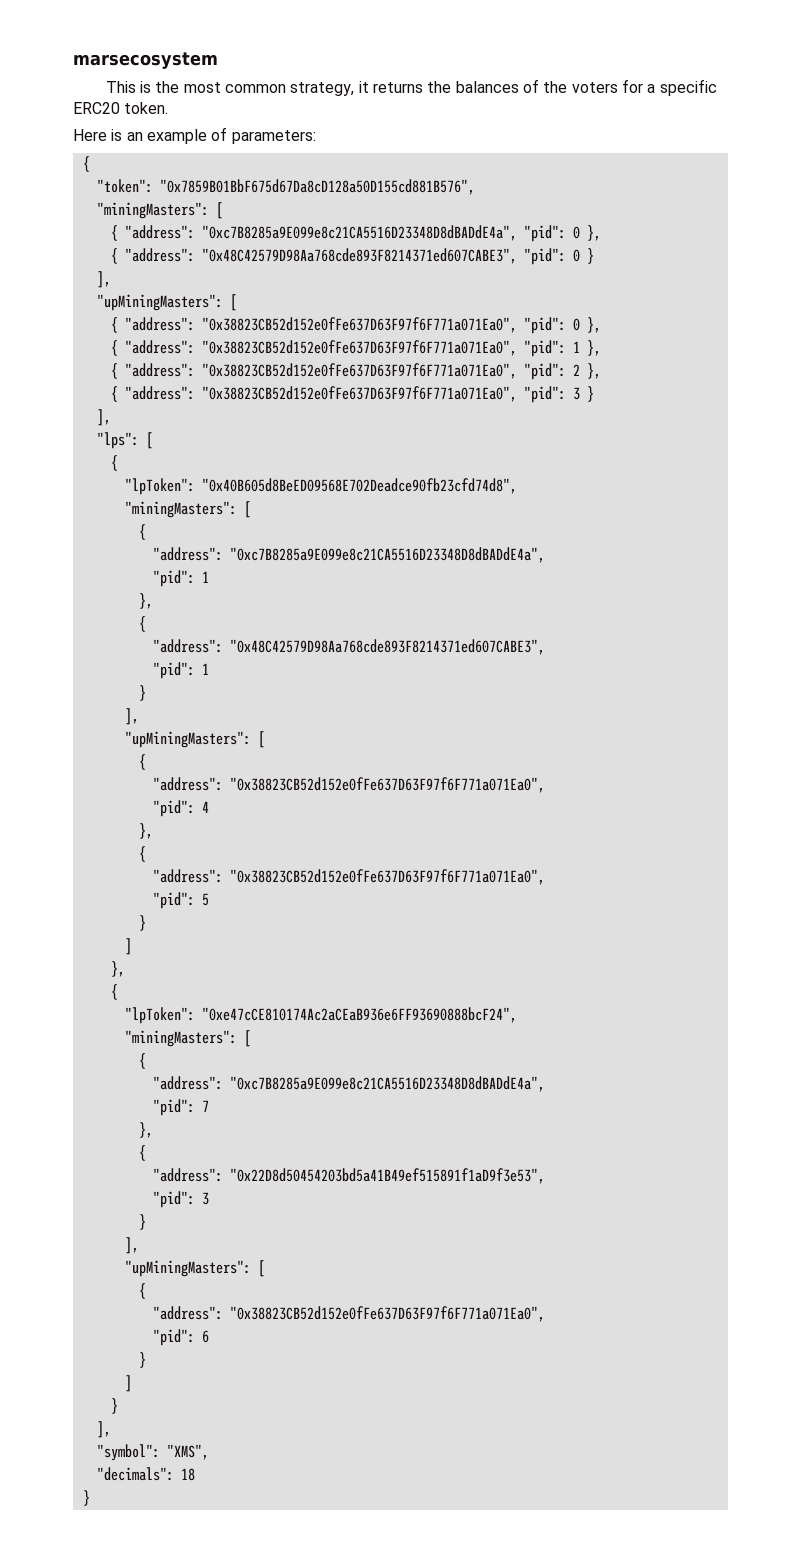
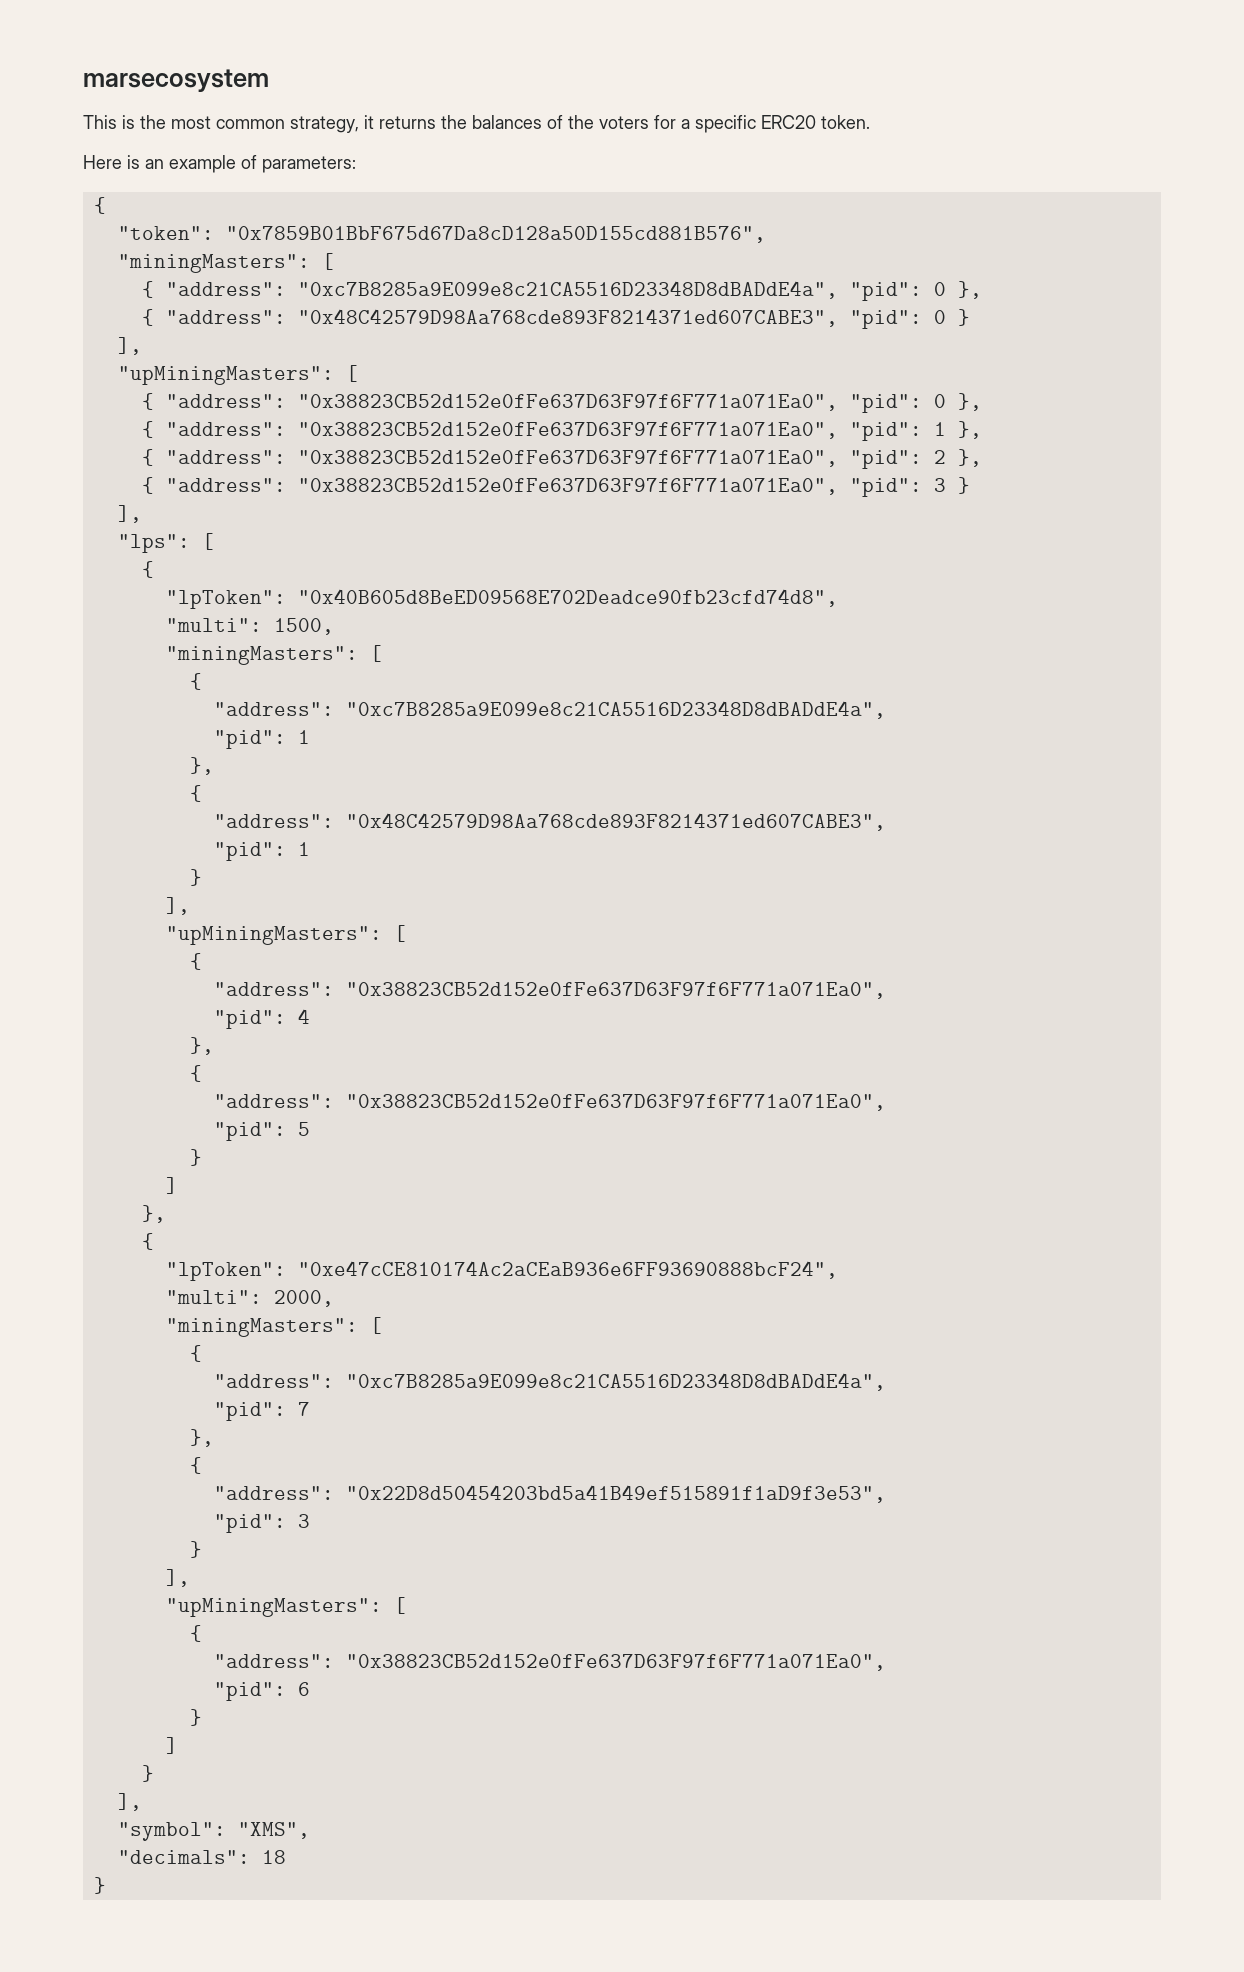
+ "multi": 1500,
+ "multi": 2000,

